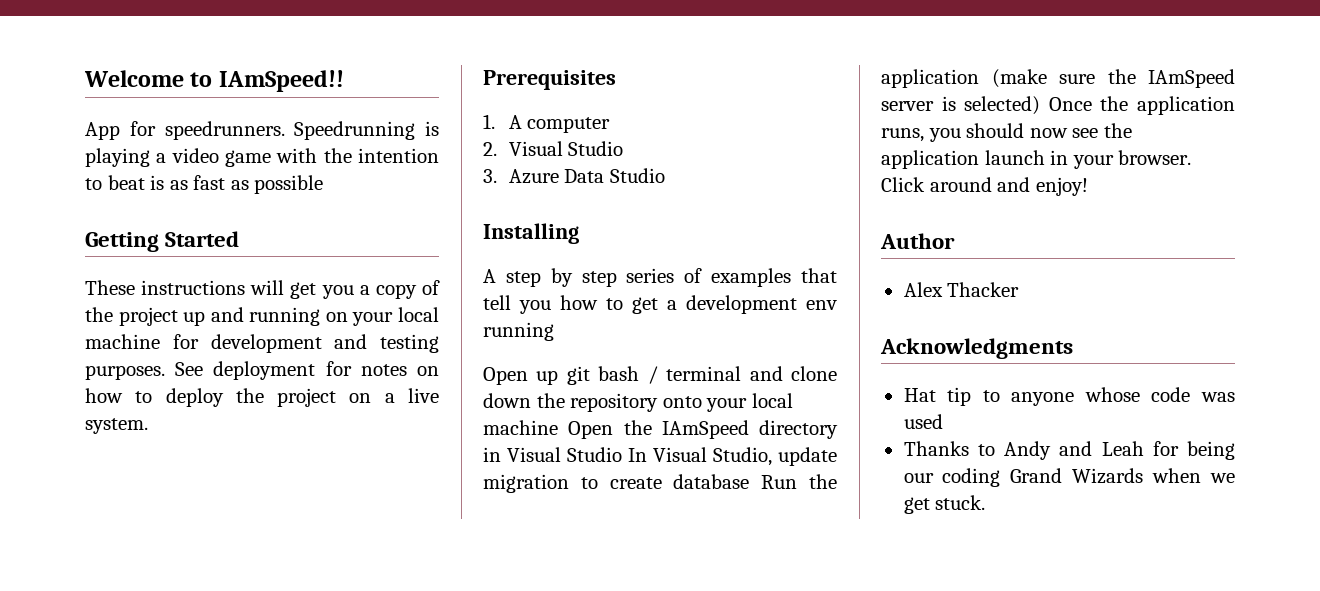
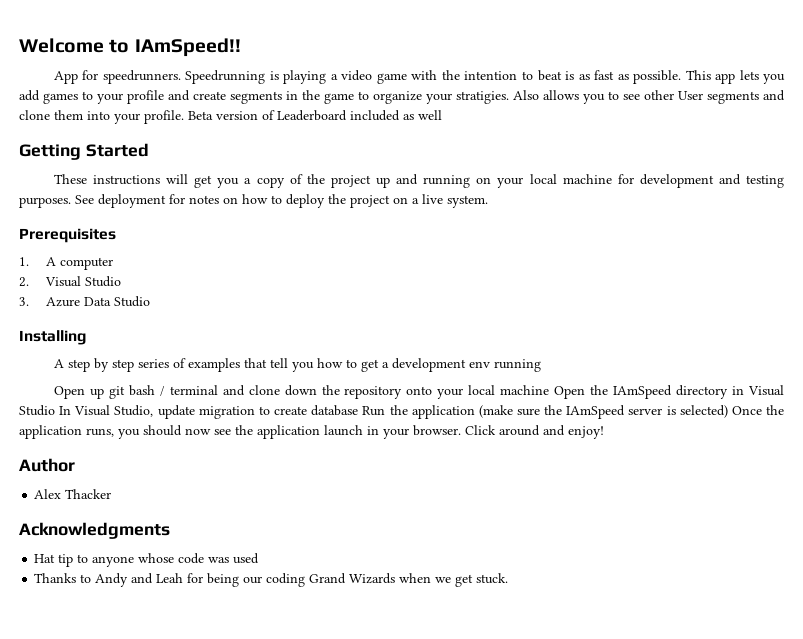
- Speedrunning is playing a video game with the intention to beat is as fast as possible
+ Speedrunning is playing a video game with the intention to beat is as fast as possible. This app lets you add games to your profile and create segments in the game to organize your stratigies. Also allows you to see other User segments and clone them into your profile. Beta version of Leaderboard included as well

